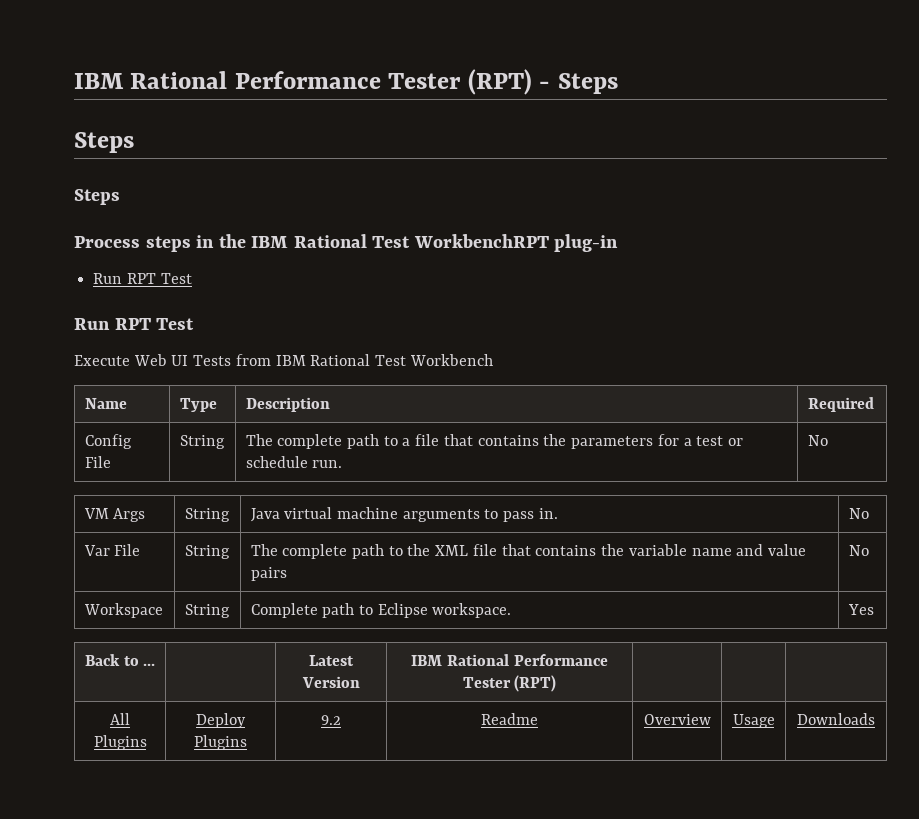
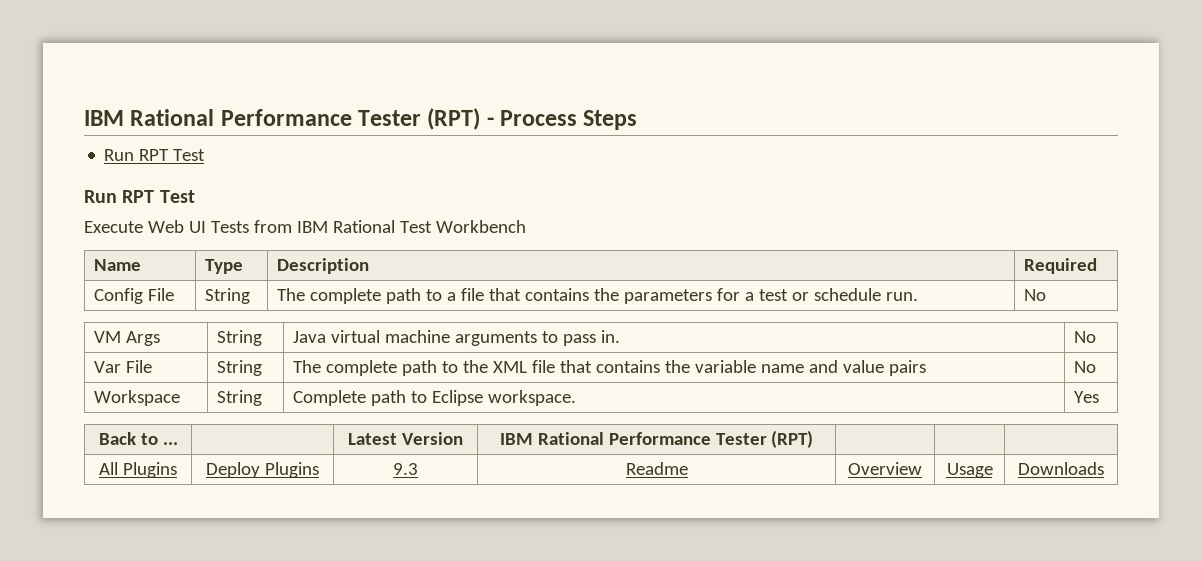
- IBM Rational Performance Tester (RPT) - Steps
- Steps
- Steps
- Process steps in the IBM Rational Test WorkbenchRPT plug-in
+ IBM Rational Performance Tester (RPT) - Process Steps
- All Plugins | Deploy Plugins | 9.2 | Readme | Overview | Usage | Downloads
+ All Plugins | Deploy Plugins | 9.3 | Readme | Overview | Usage | Downloads

